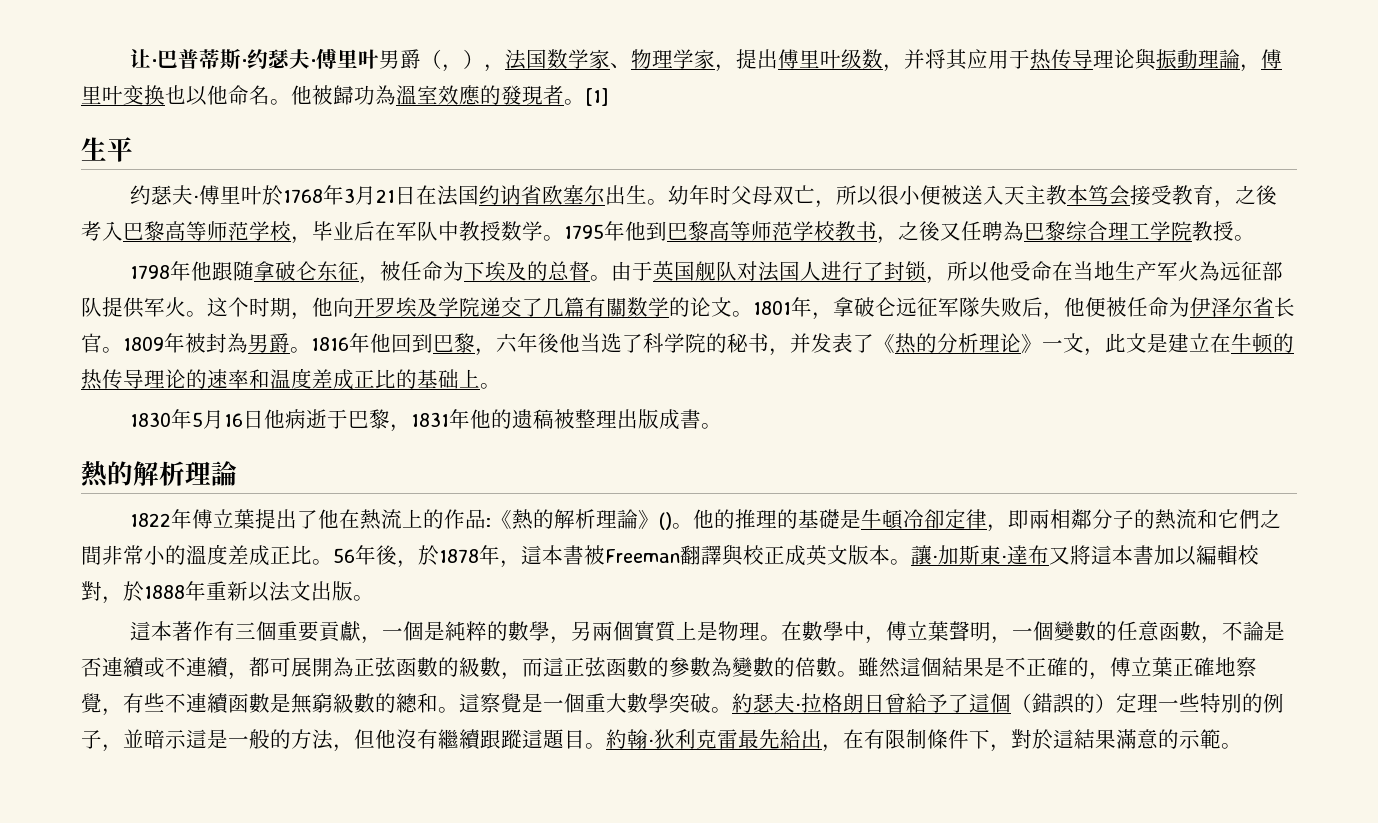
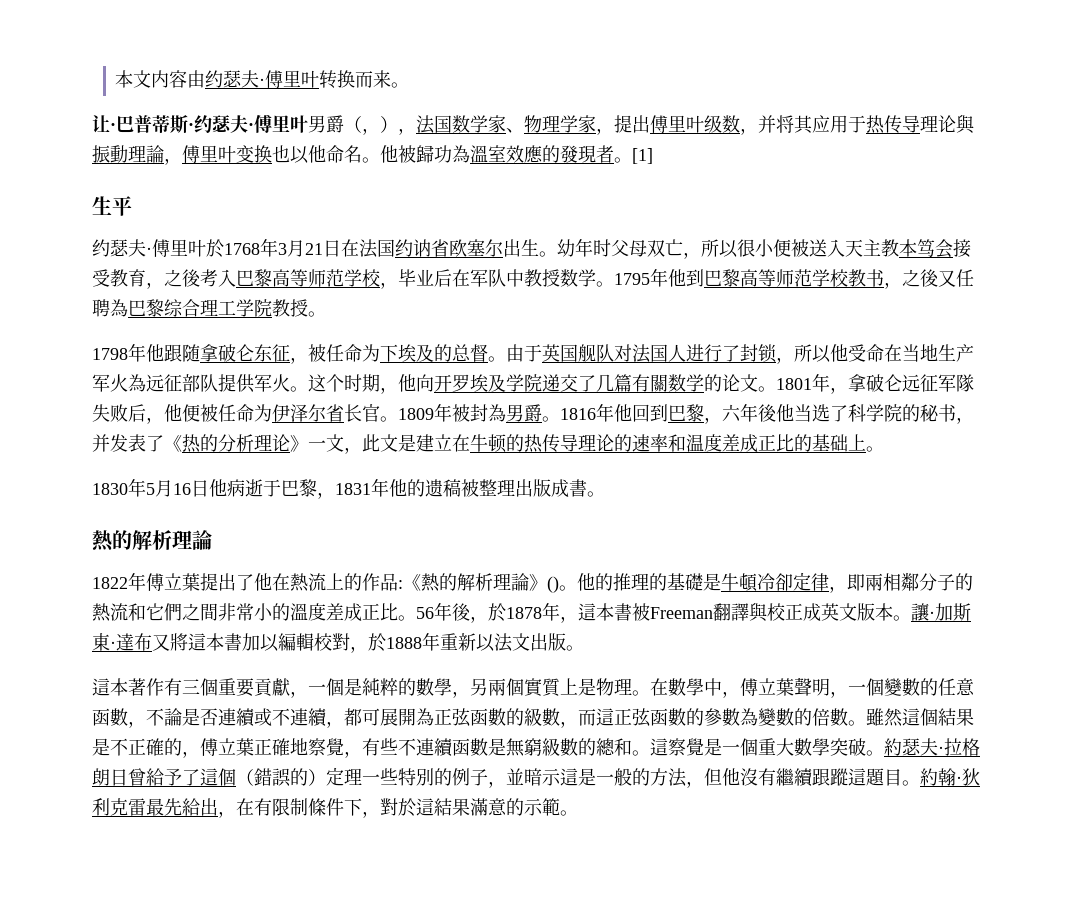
+ 本文内容由约瑟夫·傅里叶转换而来。

